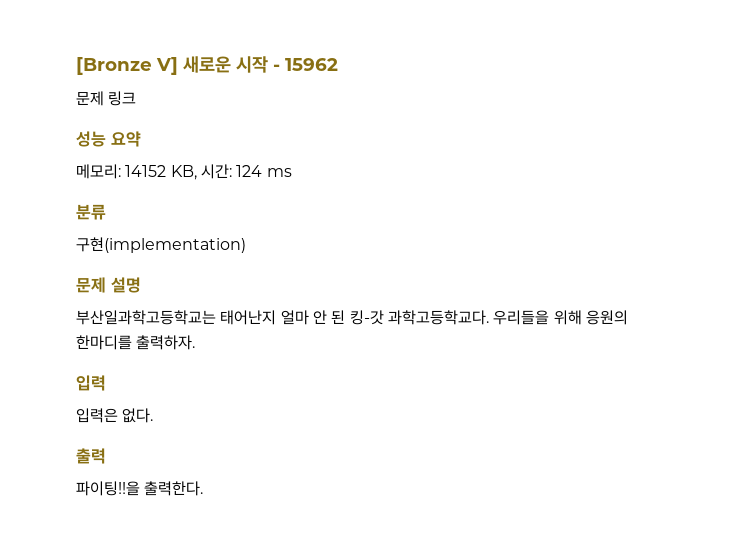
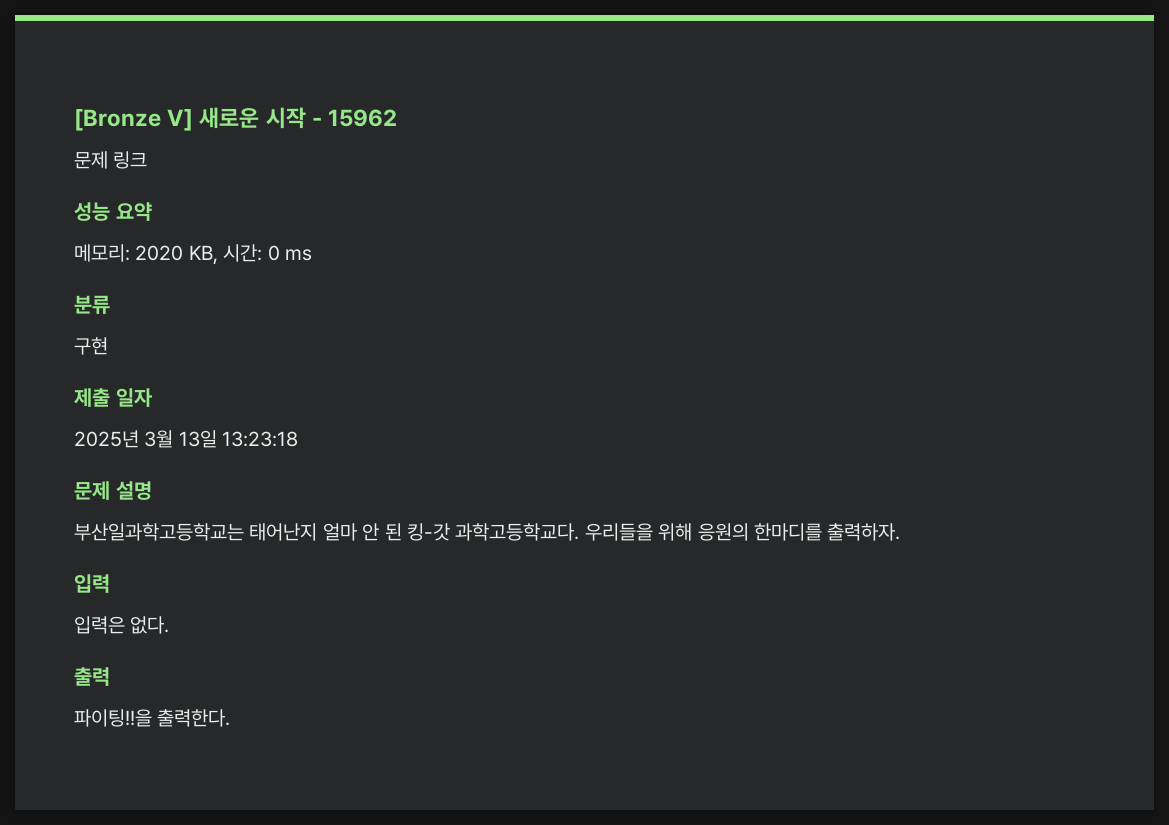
- 메모리: 14152 KB, 시간: 124 ms
+ 메모리: 2020 KB, 시간: 0 ms
- 구현(implementation)
+ 구현
+ 제출 일자
+ 2025년 3월 13일 13:23:18

